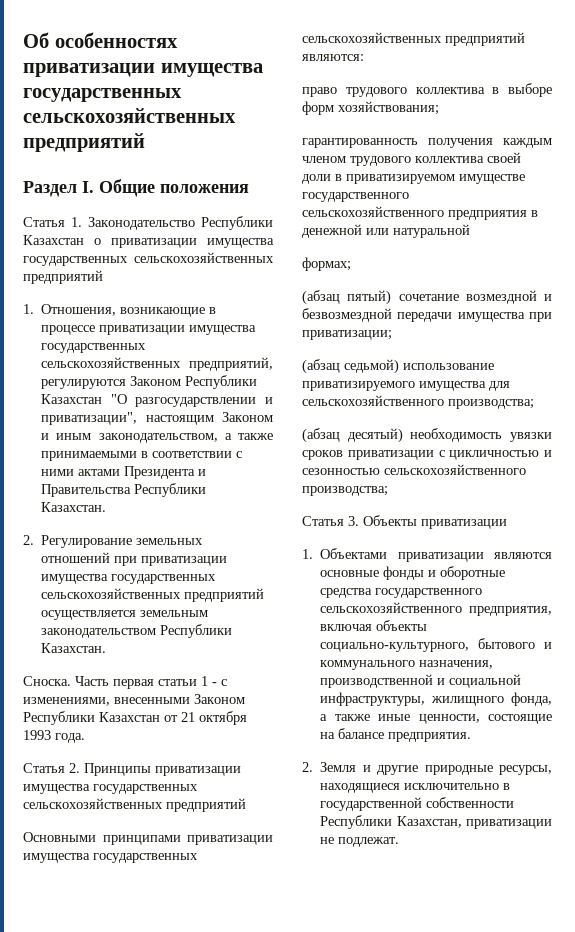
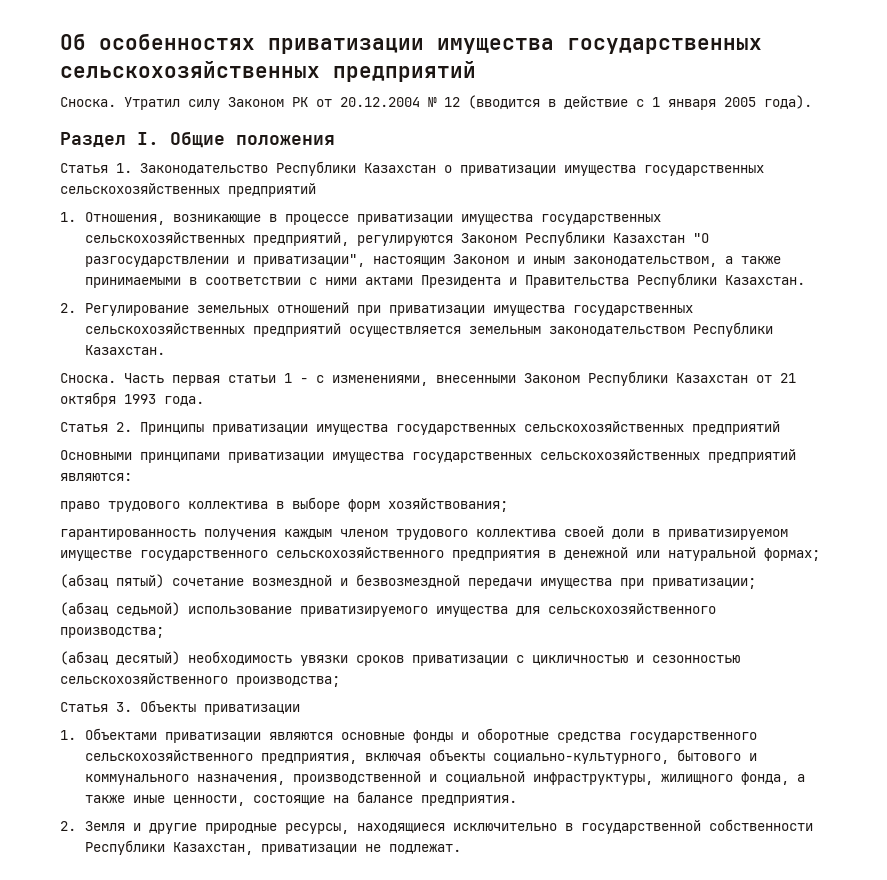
+ Сноска. Утратил силу Законом РК от 20.12.2004 № 12 (вводится в действие с 1 января 2005 года).
- гарантированность получения каждым членом трудового коллектива своей доли в приватизируемом имуществе государственного сельскохозяйственного предприятия в денежной или натуральной
- формах;
+ гарантированность получения каждым членом трудового коллектива своей доли в приватизируемом имуществе государственного сельскохозяйственного предприятия в денежной или натуральной формах;

